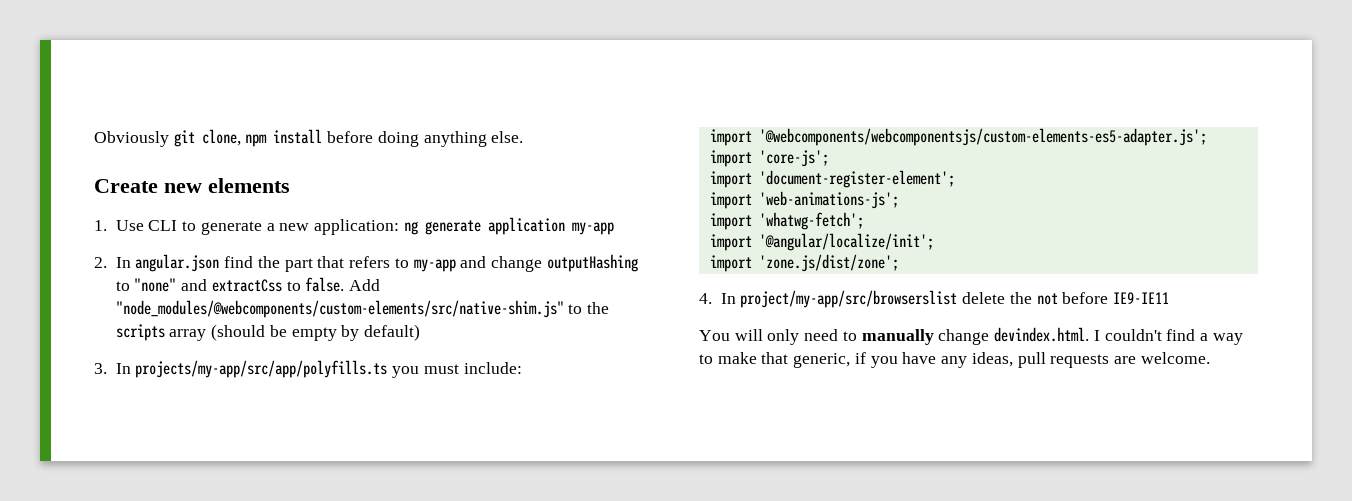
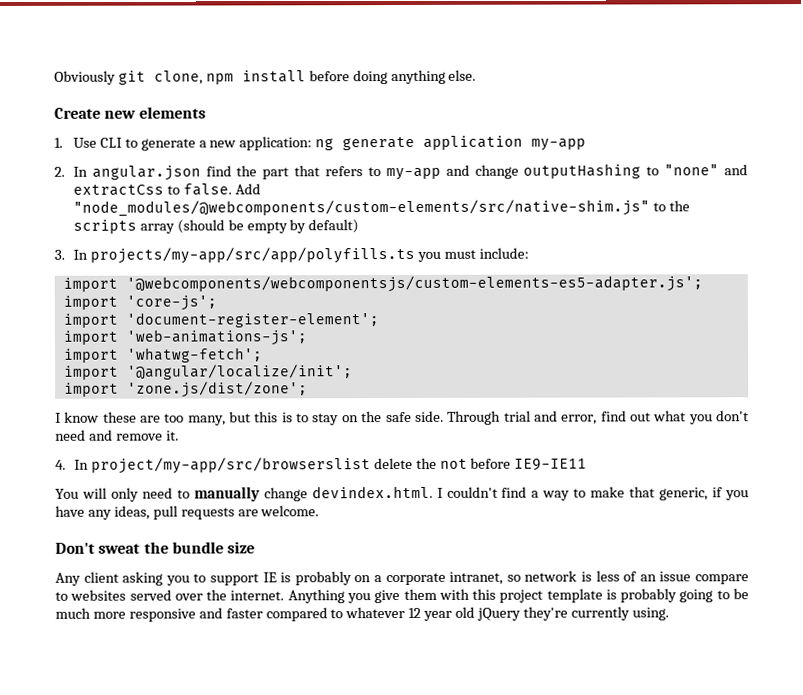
+ I know these are too many, but this is to stay on the safe side. Through trial and error, find out what you don't need and remove it.
+ Don't sweat the bundle size
+ Any client asking you to support IE is probably on a corporate intranet, so network is less of an issue compare to websites served over the internet. Anything you give them with this project template is probably going to be much more responsive and faster compared to whatever 12 year old jQuery they're currently using.

